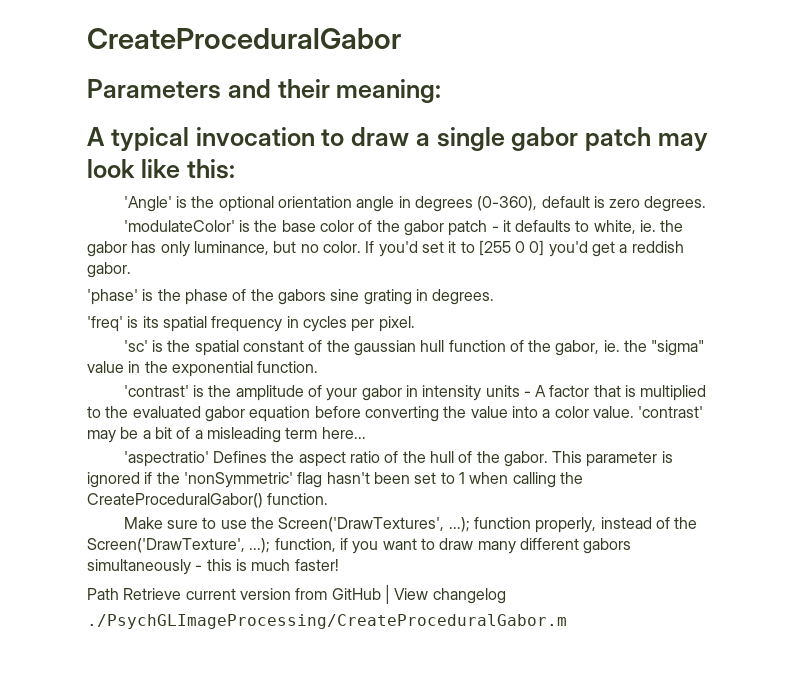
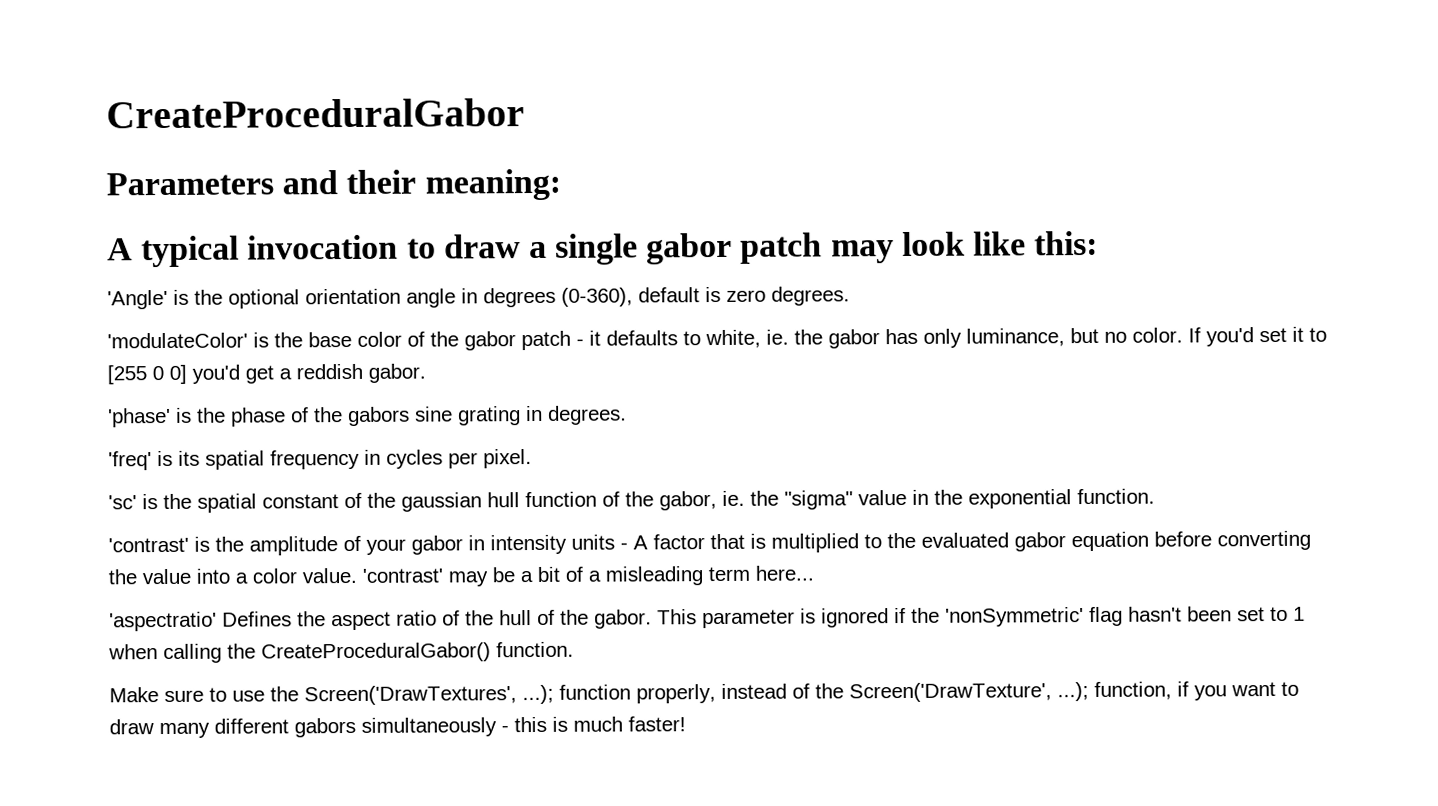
- Path Retrieve current version from GitHub | View changelog
- ./PsychGLImageProcessing/CreateProceduralGabor.m

